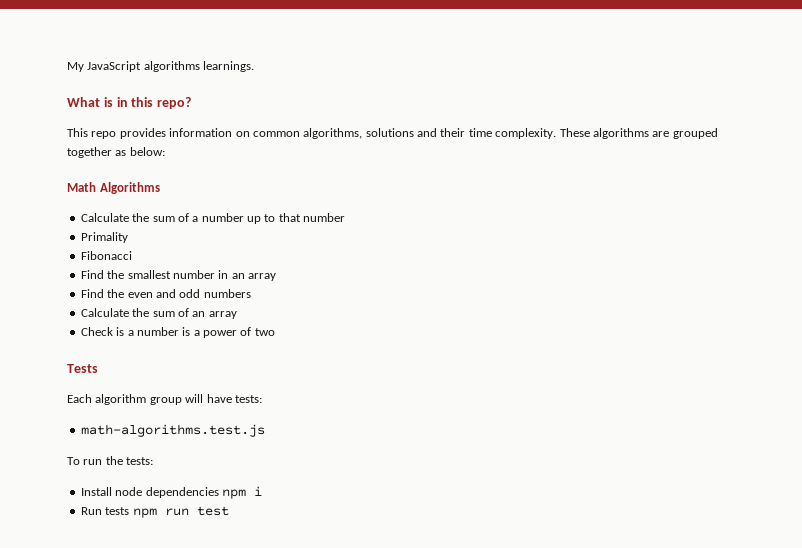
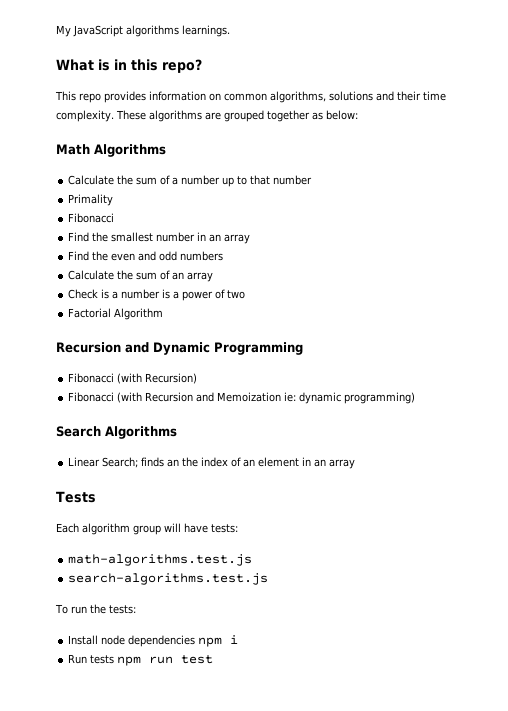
+ Factorial Algorithm
+ Recursion and Dynamic Programming
+ Fibonacci (with Recursion)
+ Fibonacci (with Recursion and Memoization ie: dynamic programming)
+ Search Algorithms
+ Linear Search; finds an the index of an element in an array
+ search-algorithms.test.js

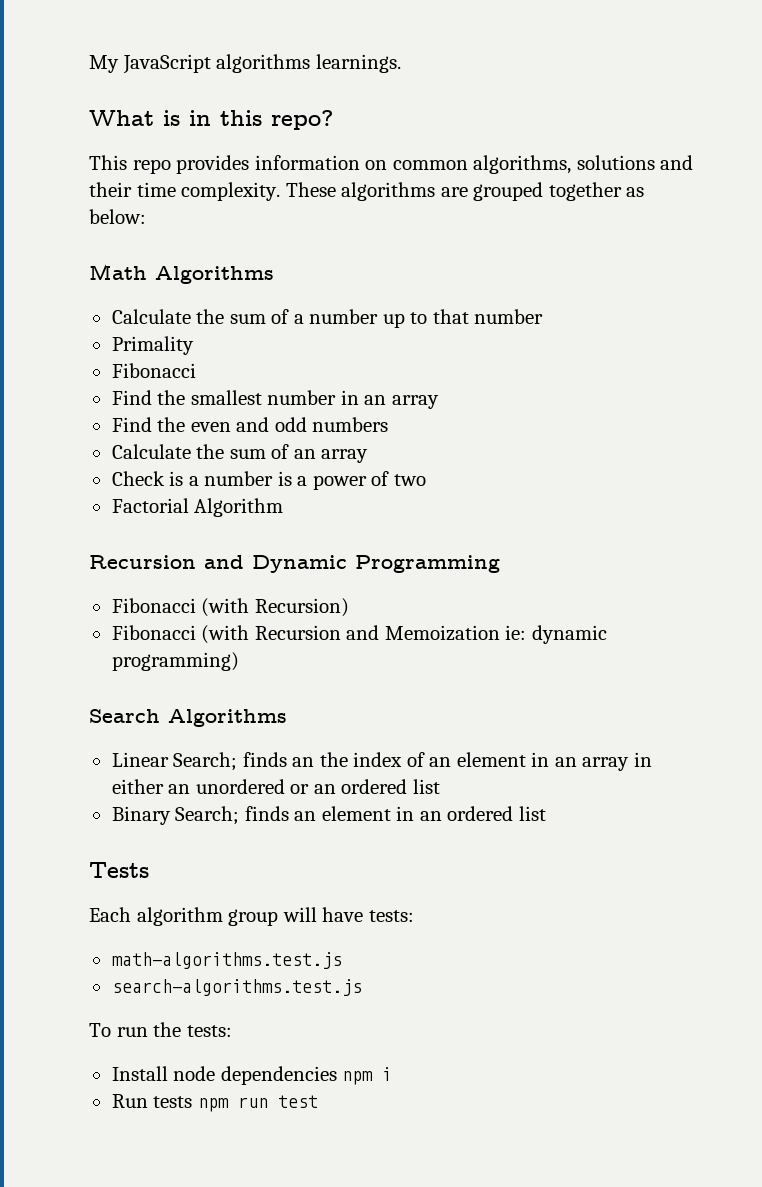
- Linear Search; finds an the index of an element in an array
+ Linear Search; finds an the index of an element in an array in either an unordered or an ordered list
+ Binary Search; finds an element in an ordered list

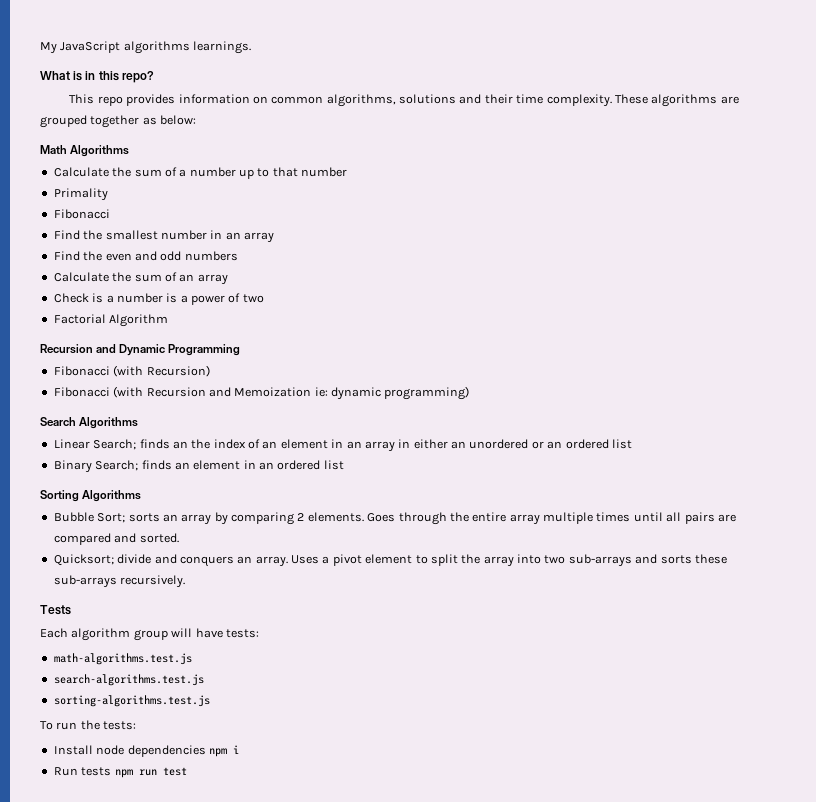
+ Sorting Algorithms
+ Bubble Sort; sorts an array by comparing 2 elements. Goes through the entire array multiple times until all pairs are compared and sorted.
+ Quicksort; divide and conquers an array. Uses a pivot element to split the array into two sub-arrays and sorts these sub-arrays recursively.
+ sorting-algorithms.test.js

